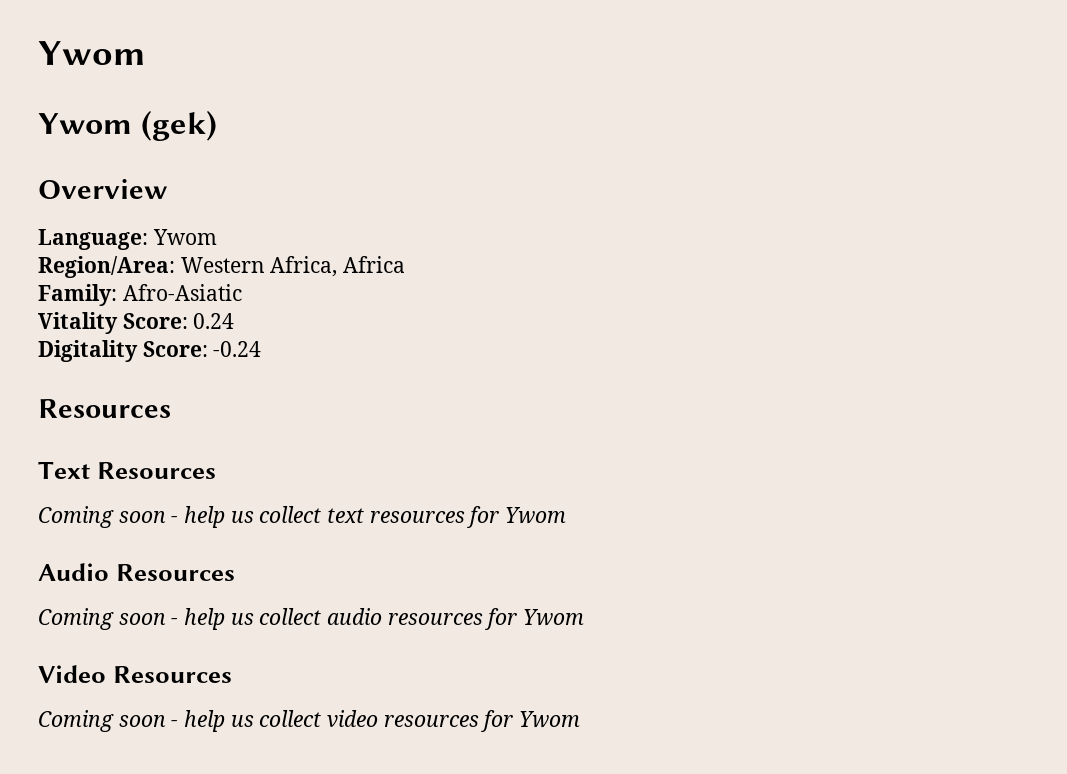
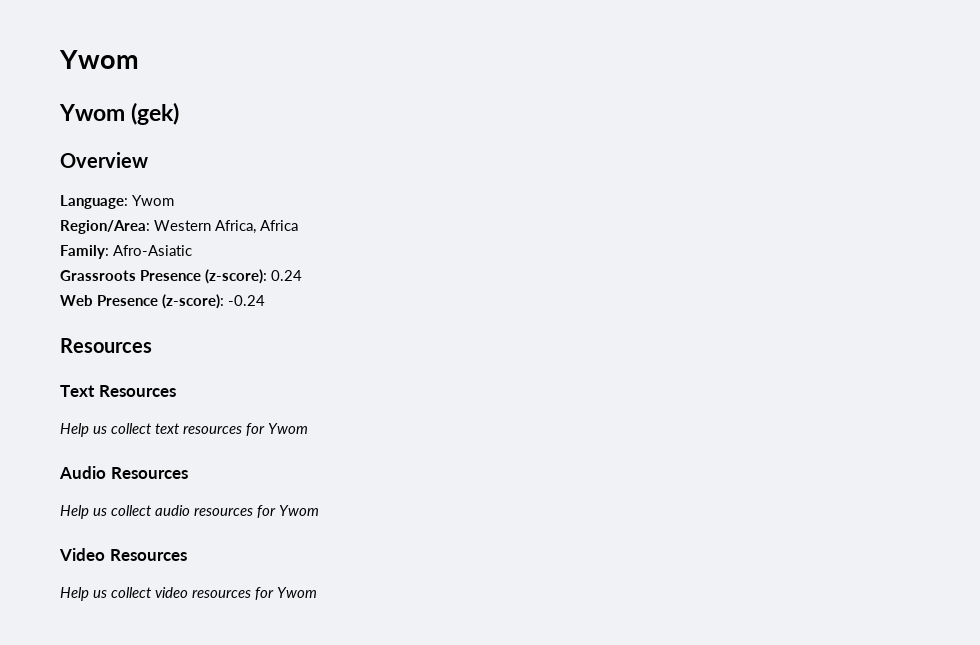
- Vitality Score: 0.24
- Digitality Score: -0.24
+ Grassroots Presence (z-score): 0.24
+ Web Presence (z-score): -0.24
- Coming soon - help us collect text resources for Ywom
+ Help us collect text resources for Ywom
- Coming soon - help us collect audio resources for Ywom
+ Help us collect audio resources for Ywom
- Coming soon - help us collect video resources for Ywom
+ Help us collect video resources for Ywom

